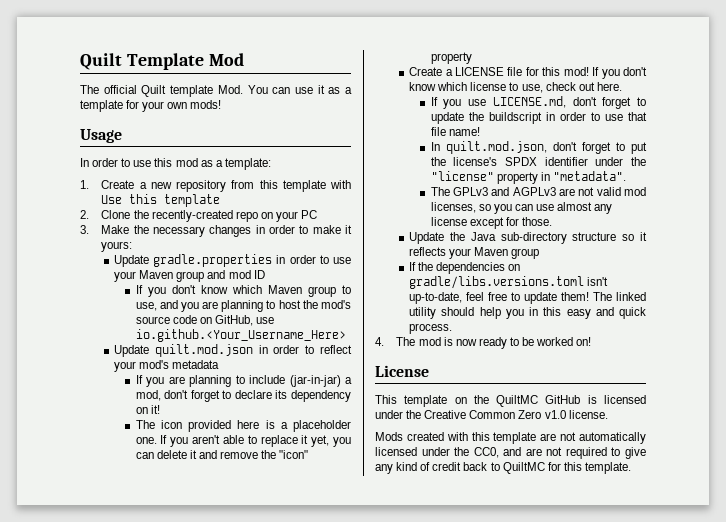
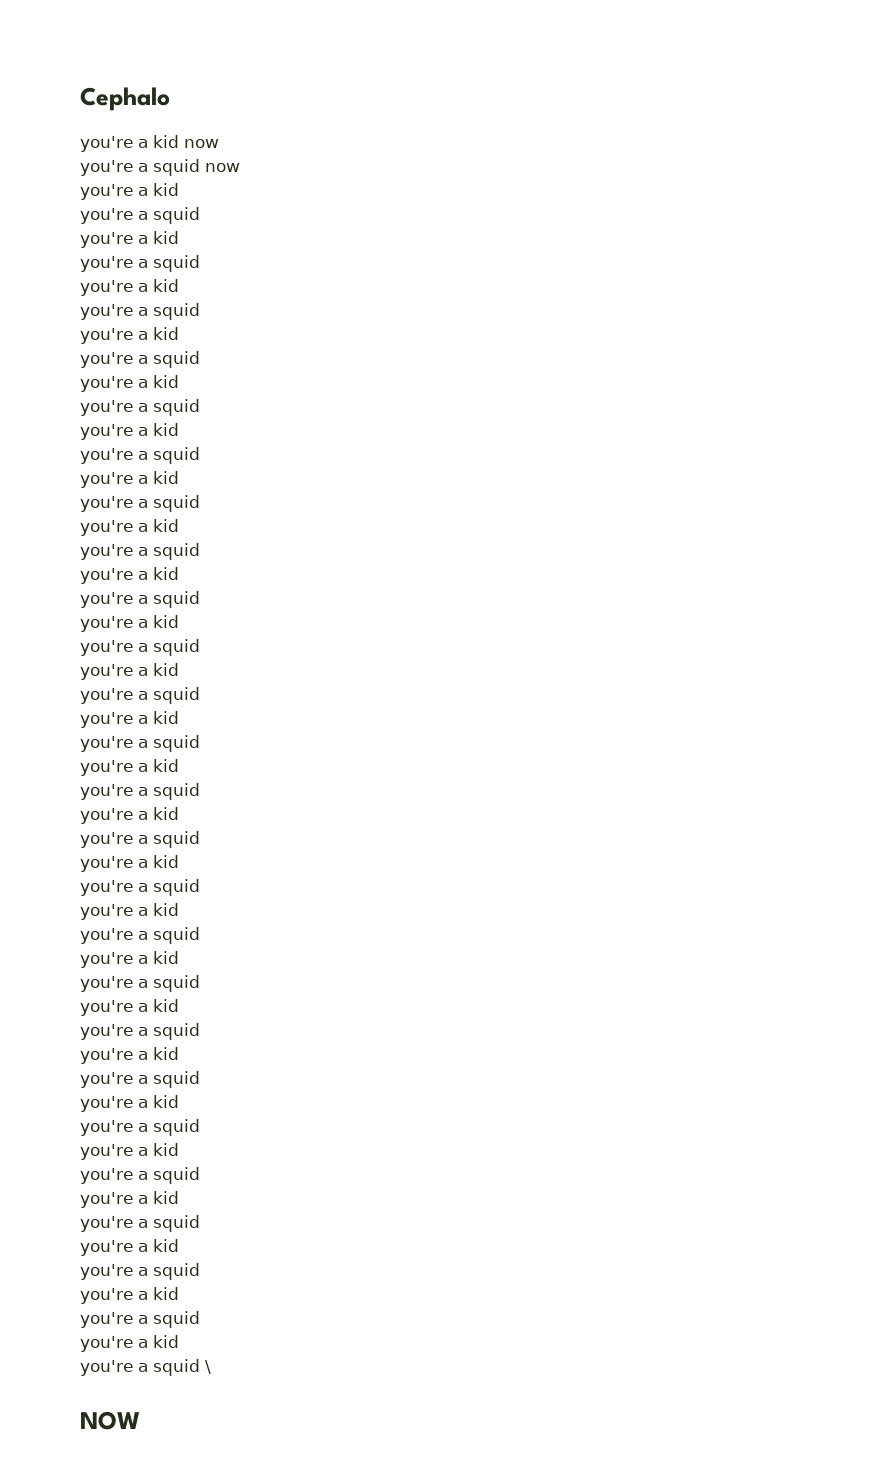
- Quilt Template Mod
- The official Quilt template Mod. You can use it as a template for your own mods!
- Usage
- In order to use this mod as a template:
- 1. Create a new repository from this template with Use this template
- 2. Clone the recently-created repo on your PC
- 3. Make the necessary changes in order to make it yours:
- Update gradle.properties in order to use your Maven group and mod ID
- If you don't know which Maven group to use, and you are planning to host the mod's source code on GitHub, use io.github.<Your_Username_Here>
- Update quilt.mod.json in order to reflect your mod's metadata
- If you are planning to include (jar-in-jar) a mod, don't forget to declare its dependency on it!
- The icon provided here is a placeholder one. If you aren't able to replace it yet, you can delete it and remove the "icon" property
- Create a LICENSE file for this mod! If you don't know which license to use, check out here.
- If you use LICENSE.md, don't forget to update the buildscript in order to use that file name!
- In quilt.mod.json, don't forget to put the license's SPDX identifier under the "license" property in "metadata".
- The GPLv3 and AGPLv3 are not valid mod licenses, so you can use almost any license except for those.
- Update the Java sub-directory structure so it reflects your Maven group
- If the dependencies on gradle/libs.versions.toml isn't up-to-date, feel free to update them! The linked utility should help you in this easy and quick process.
- 4. The mod is now ready to be worked on!
- License
- This template on the QuiltMC GitHub is licensed under the Creative Common Zero v1.0 license.
- Mods created with this template are not automatically licensed under the CC0, and are not required to give any kind of credit back to QuiltMC for this template.
+ Cephalo
+ you're a kid now
+ you're a squid now
+ you're a kid
+ you're a squid
+ you're a kid
+ you're a squid
+ you're a kid
+ you're a squid
+ you're a kid
+ you're a squid
+ you're a kid
+ you're a squid
+ you're a kid
+ you're a squid
+ you're a kid
+ you're a squid
+ you're a kid
+ you're a squid
+ you're a kid
+ you're a squid
+ you're a kid
+ you're a squid
+ you're a kid
+ you're a squid
+ you're a kid
+ you're a squid
+ you're a kid
+ you're a squid
+ you're a kid
+ you're a squid
+ you're a kid
+ you're a squid
+ you're a kid
+ you're a squid
+ you're a kid
+ you're a squid
+ you're a kid
+ you're a squid
+ you're a kid
+ you're a squid
+ you're a kid
+ you're a squid
+ you're a kid
+ you're a squid
+ you're a kid
+ you're a squid
+ you're a kid
+ you're a squid
+ you're a kid
+ you're a squid
+ you're a kid
+ you're a squid \
+ NOW

